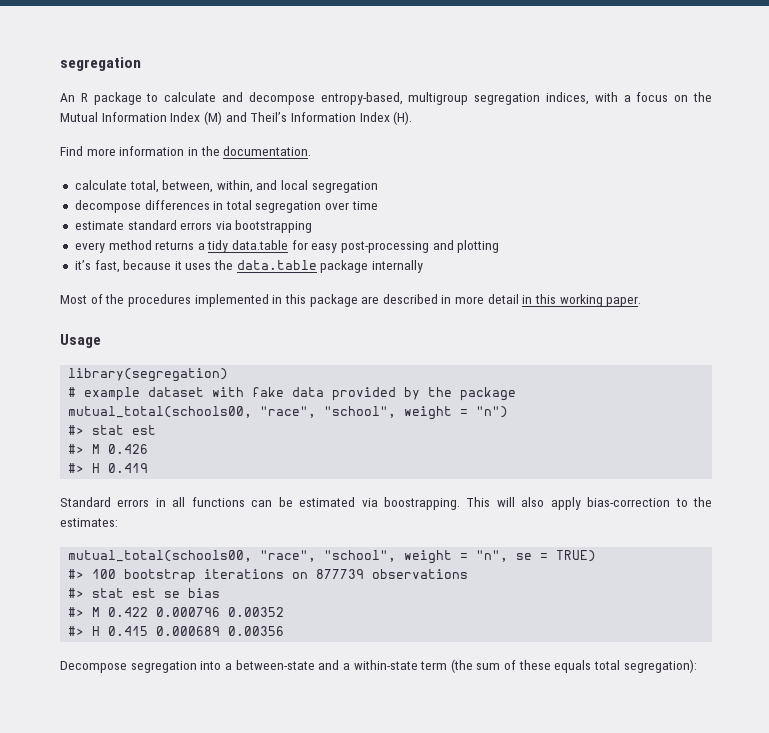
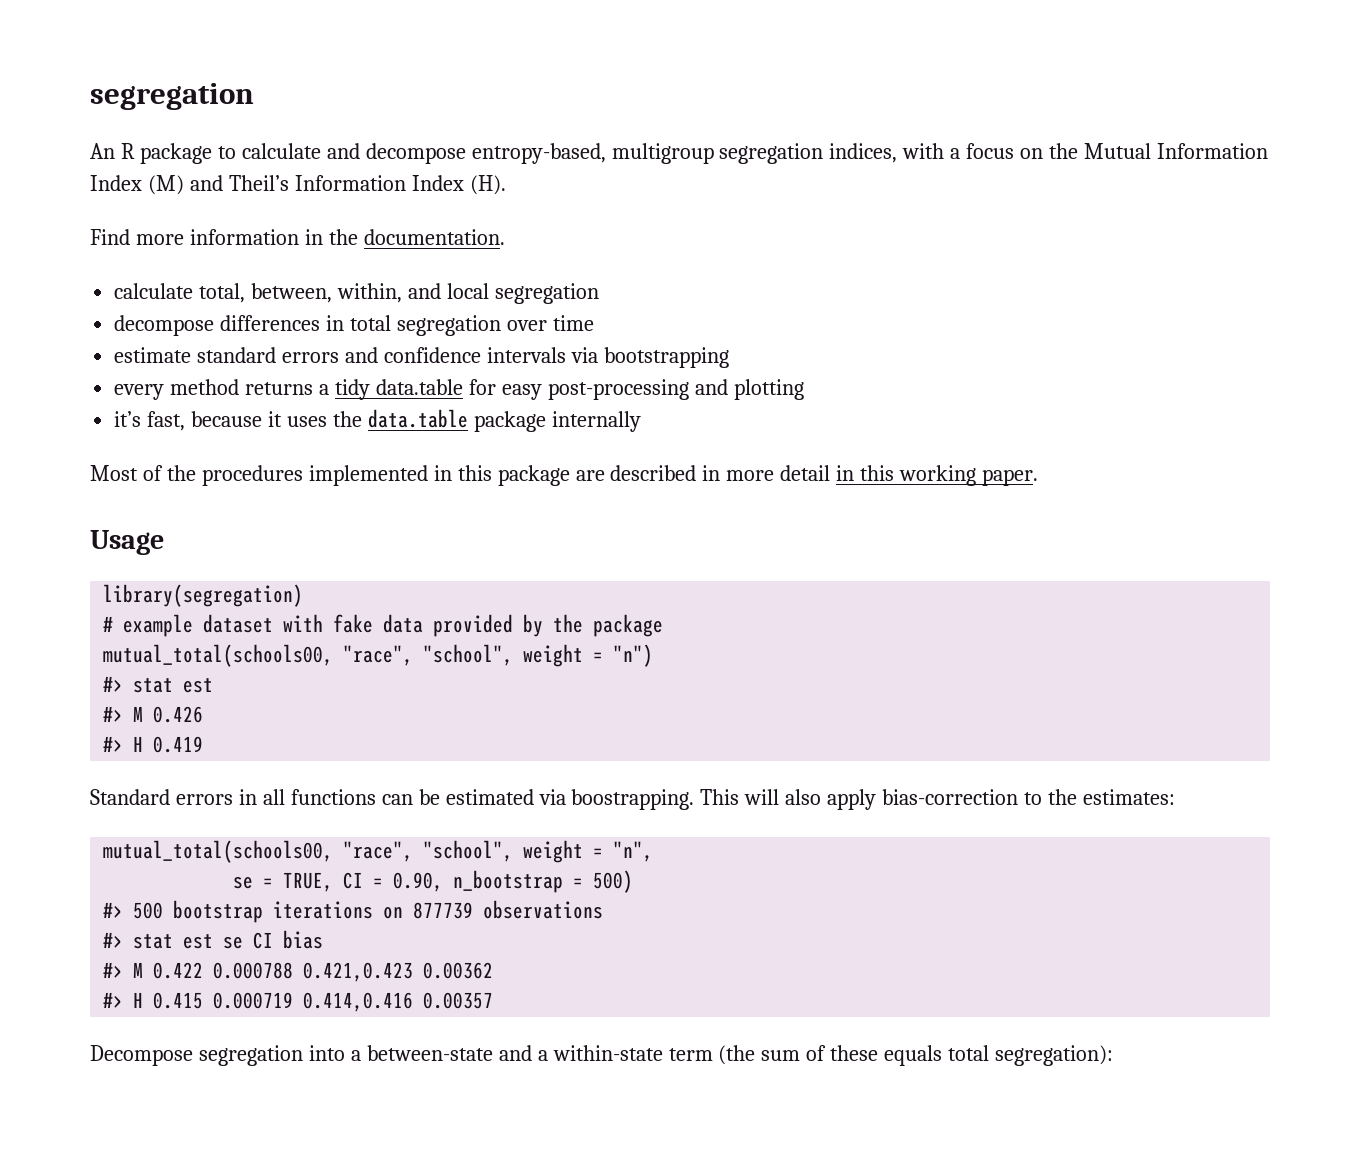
- estimate standard errors via bootstrapping
+ estimate standard errors and confidence intervals via bootstrapping
- mutual_total(schools00, "race", "school", weight = "n", se = TRUE)
- #> 100 bootstrap iterations on 877739 observations
+ mutual_total(schools00, "race", "school", weight = "n",
+ se = TRUE, CI = 0.90, n_bootstrap = 500)
+ #> 500 bootstrap iterations on 877739 observations
- #> stat est se bias
+ #> stat est se CI bias
- #> M 0.422 0.000796 0.00352
+ #> M 0.422 0.000788 0.421,0.423 0.00362
- #> H 0.415 0.000689 0.00356
+ #> H 0.415 0.000719 0.414,0.416 0.00357

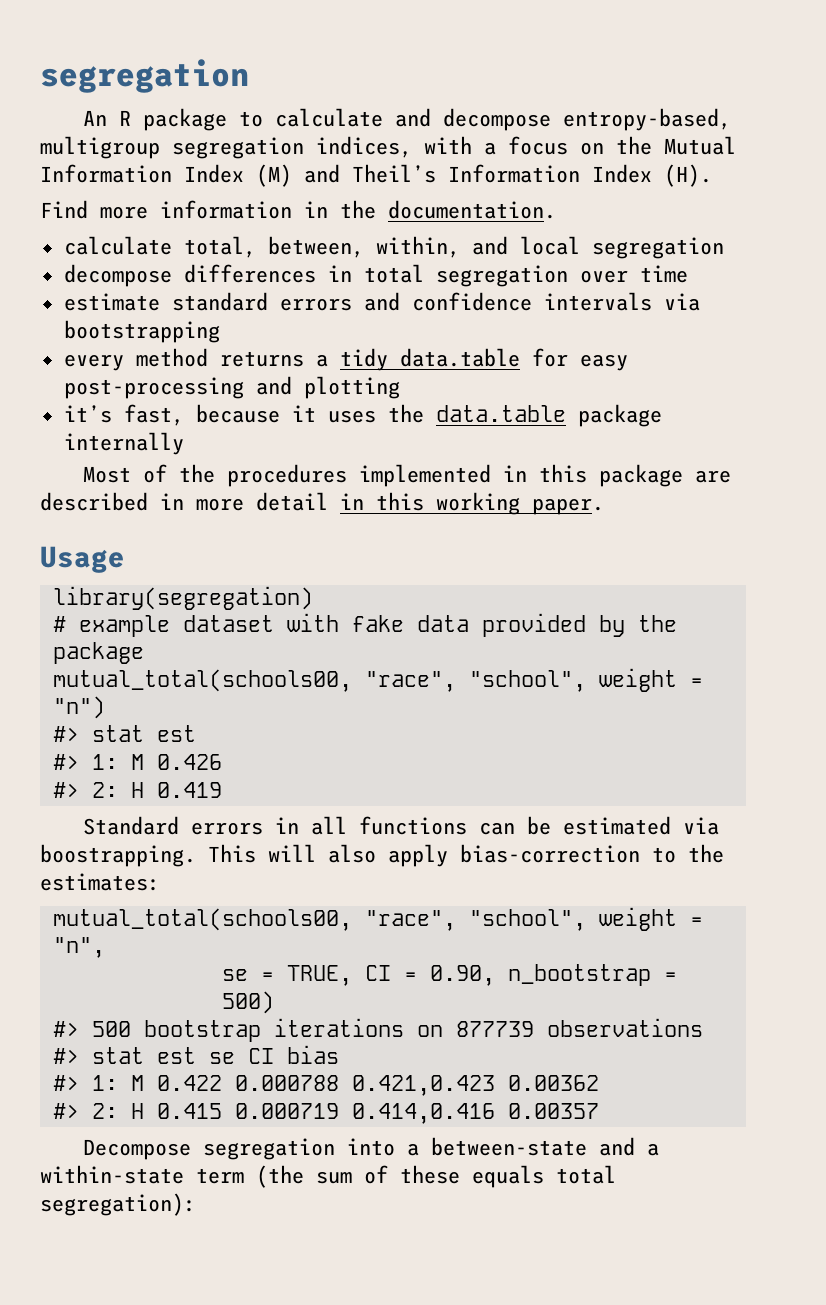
- #> M 0.426
+ #> 1: M 0.426
- #> H 0.419
+ #> 2: H 0.419
- #> M 0.422 0.000788 0.421,0.423 0.00362
+ #> 1: M 0.422 0.000788 0.421,0.423 0.00362
- #> H 0.415 0.000719 0.414,0.416 0.00357
+ #> 2: H 0.415 0.000719 0.414,0.416 0.00357

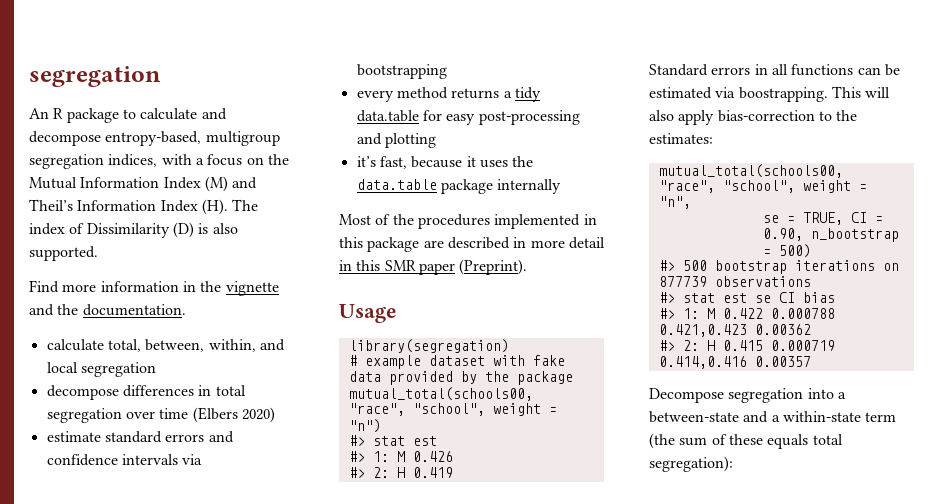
- An R package to calculate and decompose entropy-based, multigroup segregation indices, with a focus on the Mutual Information Index (M) and Theil’s Information Index (H).
+ An R package to calculate and decompose entropy-based, multigroup segregation indices, with a focus on the Mutual Information Index (M) and Theil’s Information Index (H). The index of Dissimilarity (D) is also supported.
- Find more information in the documentation.
+ Find more information in the vignette and the documentation.
- decompose differences in total segregation over time
+ decompose differences in total segregation over time (Elbers 2020)
- Most of the procedures implemented in this package are described in more detail in this working paper.
+ Most of the procedures implemented in this package are described in more detail in this SMR paper (Preprint).

